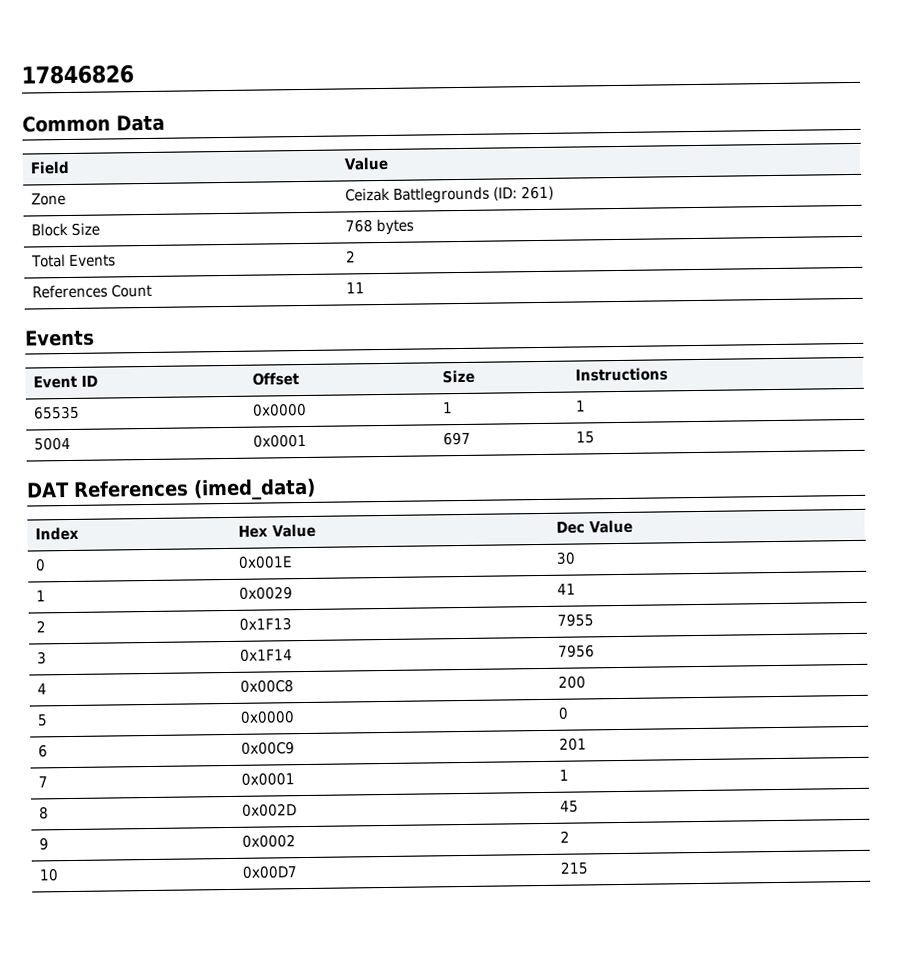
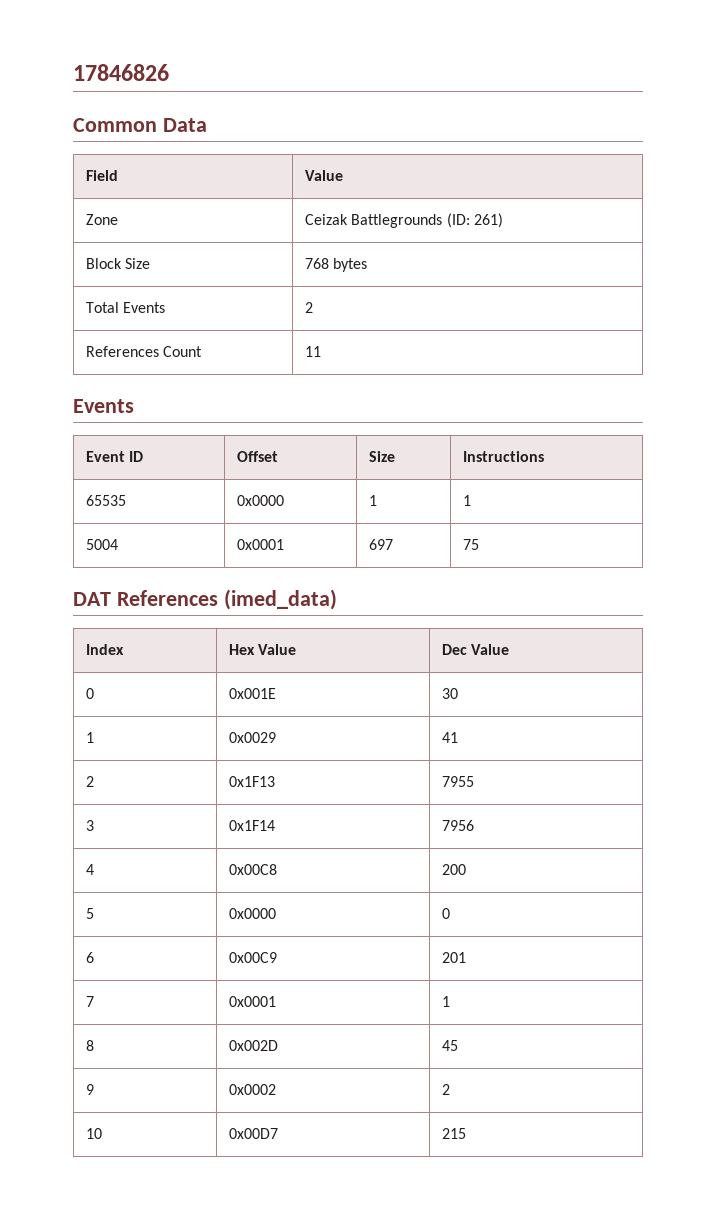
- 5004 | 0x0001 | 697 | 15
+ 5004 | 0x0001 | 697 | 75

